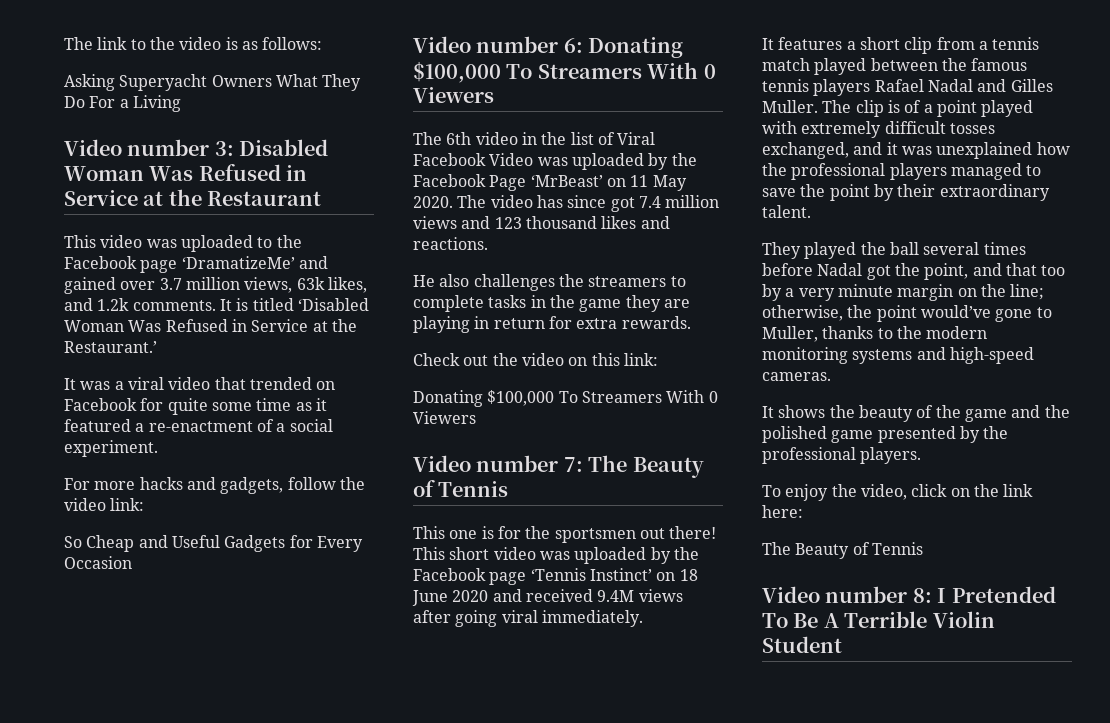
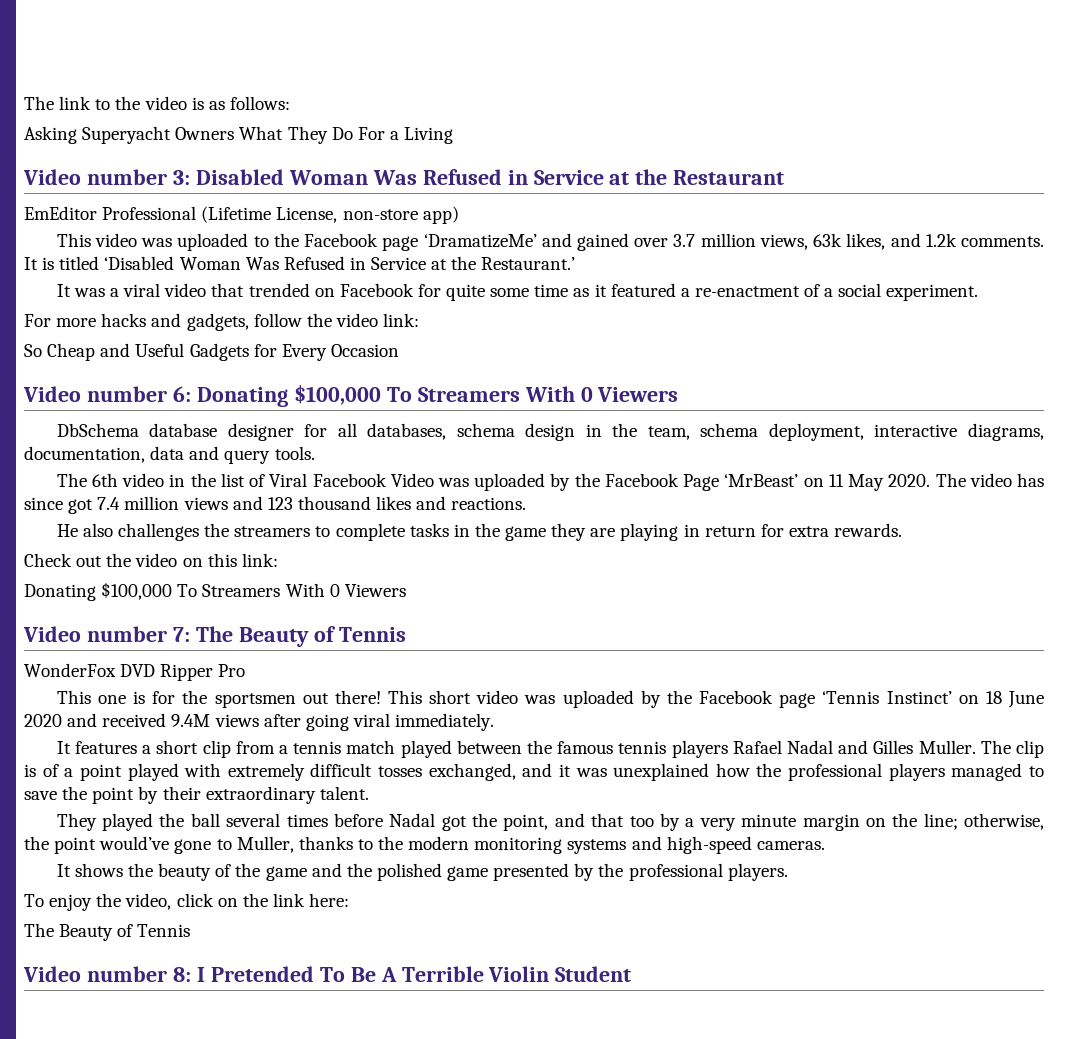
+ EmEditor Professional (Lifetime License, non-store app)
+ DbSchema database designer for all databases, schema design in the team, schema deployment, interactive diagrams, documentation, data and query tools.
+ WonderFox DVD Ripper Pro

